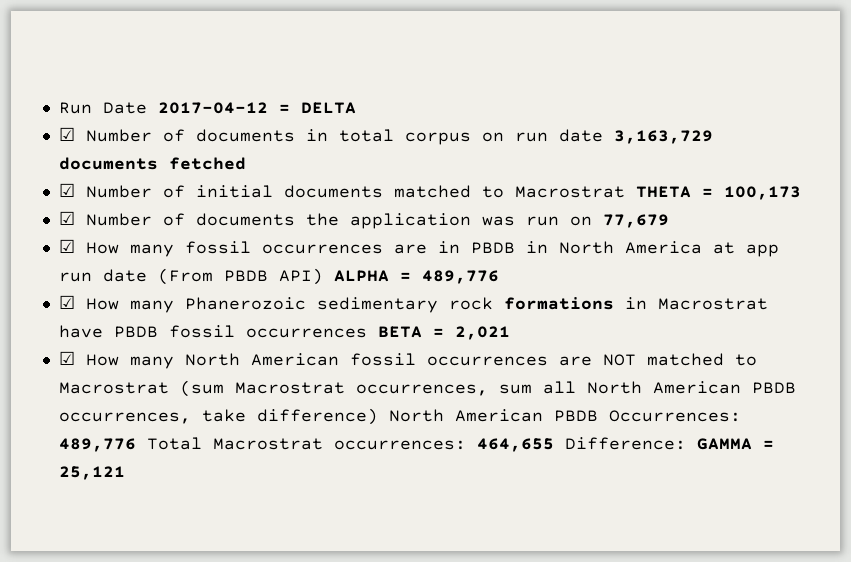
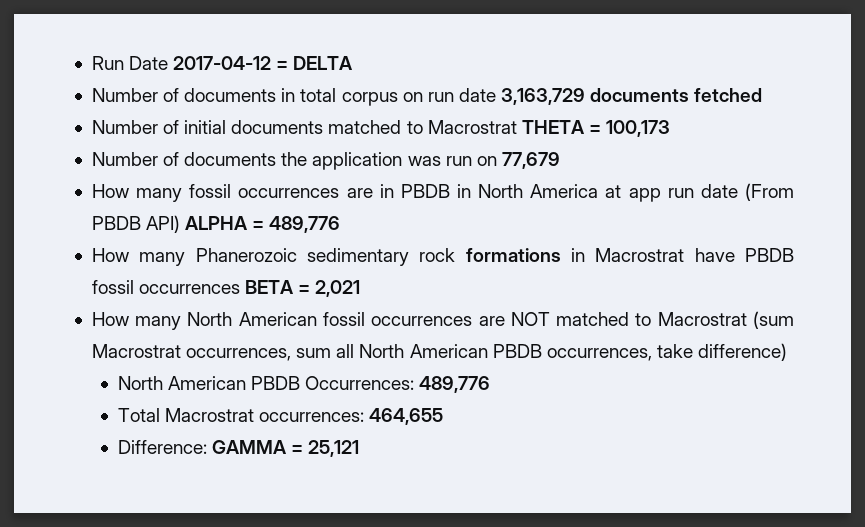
- ☑ Number of documents in total corpus on run date 3,163,729 documents fetched
+ Number of documents in total corpus on run date 3,163,729 documents fetched
- ☑ Number of initial documents matched to Macrostrat THETA = 100,173
+ Number of initial documents matched to Macrostrat THETA = 100,173
- ☑ Number of documents the application was run on 77,679
+ Number of documents the application was run on 77,679
- ☑ How many fossil occurrences are in PBDB in North America at app run date (From PBDB API) ALPHA = 489,776
+ How many fossil occurrences are in PBDB in North America at app run date (From PBDB API) ALPHA = 489,776
- ☑ How many Phanerozoic sedimentary rock formations in Macrostrat have PBDB fossil occurrences BETA = 2,021
+ How many Phanerozoic sedimentary rock formations in Macrostrat have PBDB fossil occurrences BETA = 2,021
- ☑ How many North American fossil occurrences are NOT matched to Macrostrat (sum Macrostrat occurrences, sum all North American PBDB occurrences, take difference) North American PBDB Occurrences: 489,776 Total Macrostrat occurrences: 464,655 Difference: GAMMA = 25,121
+ How many North American fossil occurrences are NOT matched to Macrostrat (sum Macrostrat occurrences, sum all North American PBDB occurrences, take difference)
+ North American PBDB Occurrences: 489,776
+ Total Macrostrat occurrences: 464,655
+ Difference: GAMMA = 25,121

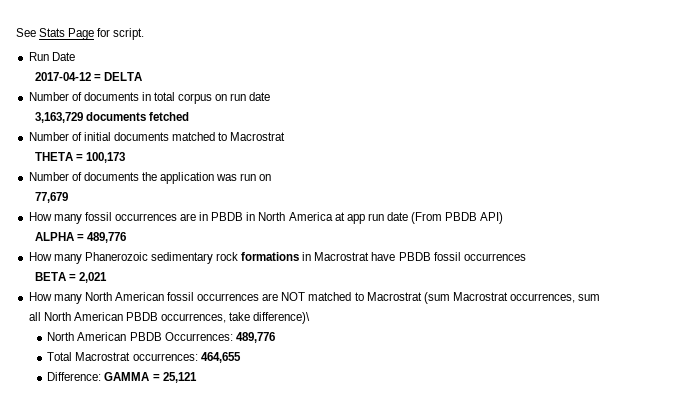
+ See Stats Page for script.
- Run Date 2017-04-12 = DELTA
+ Run Date
+ 2017-04-12 = DELTA
- Number of documents in total corpus on run date 3,163,729 documents fetched
+ Number of documents in total corpus on run date
+ 3,163,729 documents fetched
- Number of initial documents matched to Macrostrat THETA = 100,173
+ Number of initial documents matched to Macrostrat
+ THETA = 100,173
- Number of documents the application was run on 77,679
+ Number of documents the application was run on
+ 77,679
- How many fossil occurrences are in PBDB in North America at app run date (From PBDB API) ALPHA = 489,776
+ How many fossil occurrences are in PBDB in North America at app run date (From PBDB API)
+ ALPHA = 489,776
- How many Phanerozoic sedimentary rock formations in Macrostrat have PBDB fossil occurrences BETA = 2,021
+ How many Phanerozoic sedimentary rock formations in Macrostrat have PBDB fossil occurrences
+ BETA = 2,021
- How many North American fossil occurrences are NOT matched to Macrostrat (sum Macrostrat occurrences, sum all North American PBDB occurrences, take difference)
+ How many North American fossil occurrences are NOT matched to Macrostrat (sum Macrostrat occurrences, sum all North American PBDB occurrences, take difference)\

